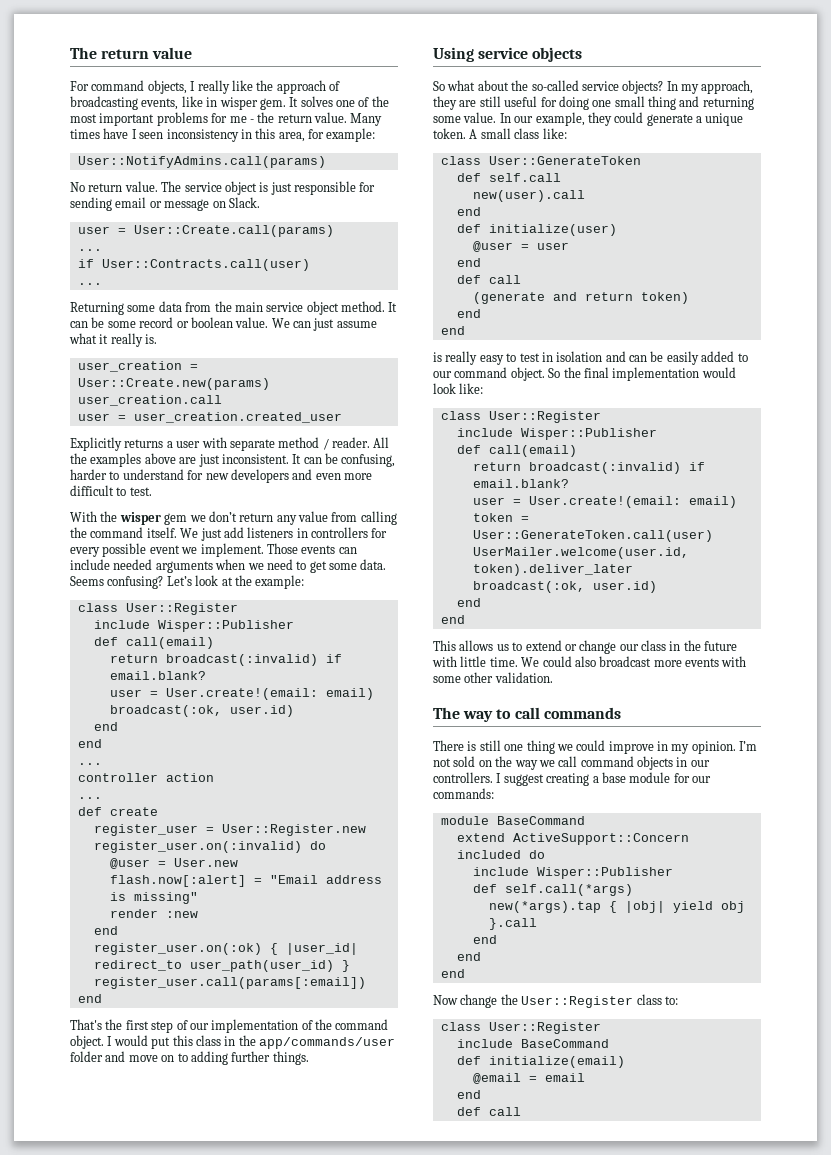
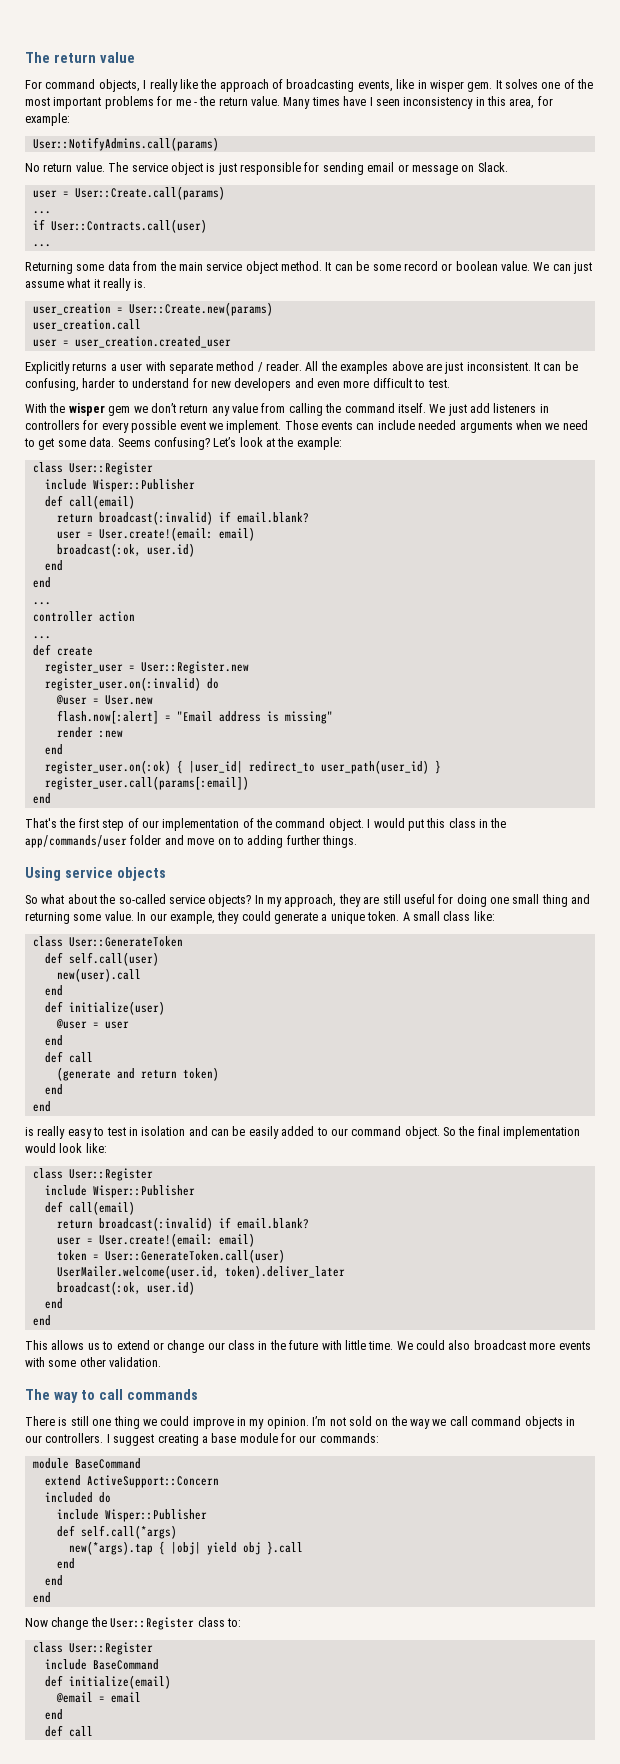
- def self.call
+ def self.call(user)

